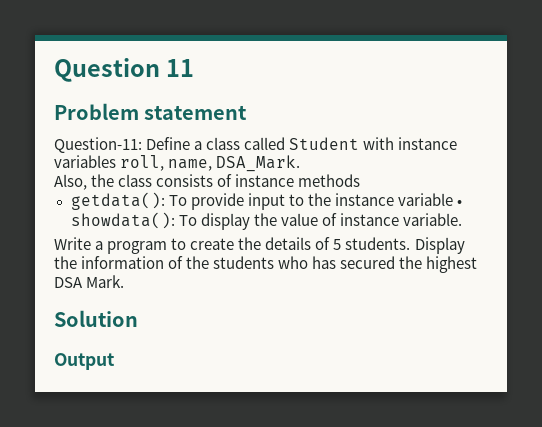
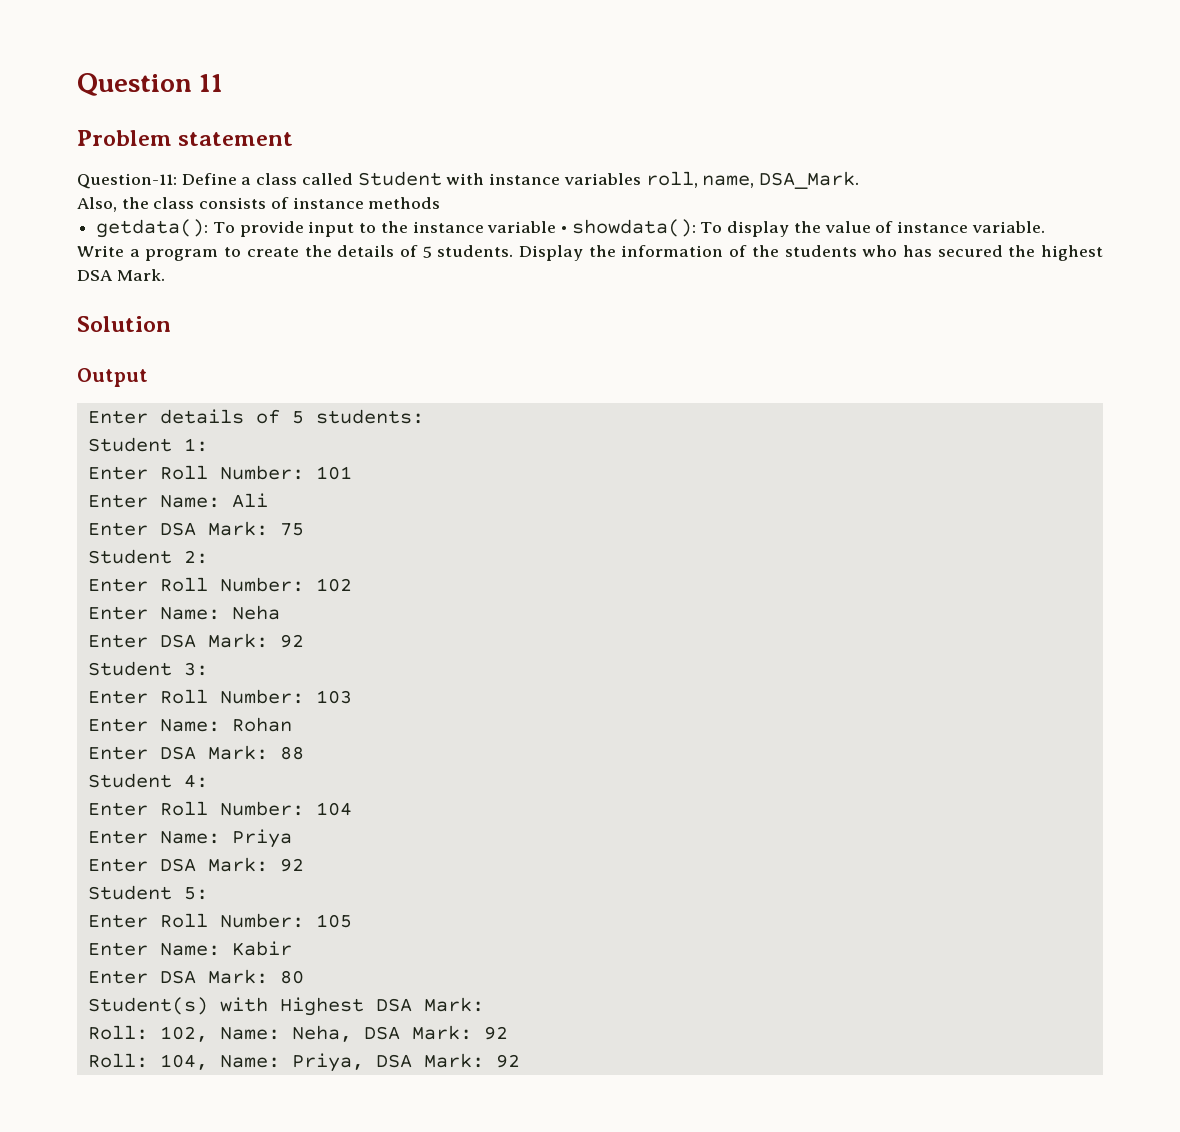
+ Enter details of 5 students:
+ Student 1:
+ Enter Roll Number: 101
+ Enter Name: Ali
+ Enter DSA Mark: 75
+ Student 2:
+ Enter Roll Number: 102
+ Enter Name: Neha
+ Enter DSA Mark: 92
+ Student 3:
+ Enter Roll Number: 103
+ Enter Name: Rohan
+ Enter DSA Mark: 88
+ Student 4:
+ Enter Roll Number: 104
+ Enter Name: Priya
+ Enter DSA Mark: 92
+ Student 5:
+ Enter Roll Number: 105
+ Enter Name: Kabir
+ Enter DSA Mark: 80
+ Student(s) with Highest DSA Mark:
+ Roll: 102, Name: Neha, DSA Mark: 92
+ Roll: 104, Name: Priya, DSA Mark: 92

